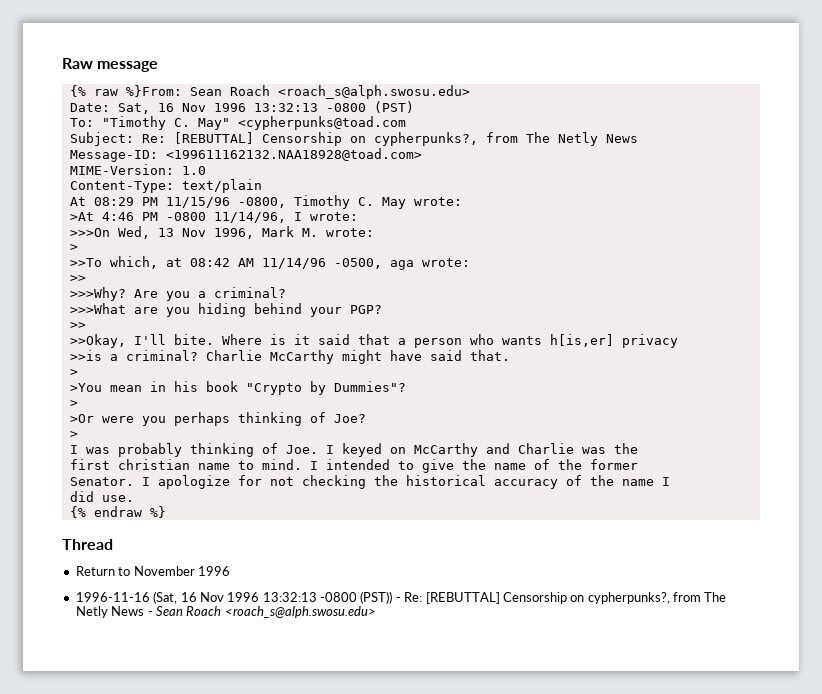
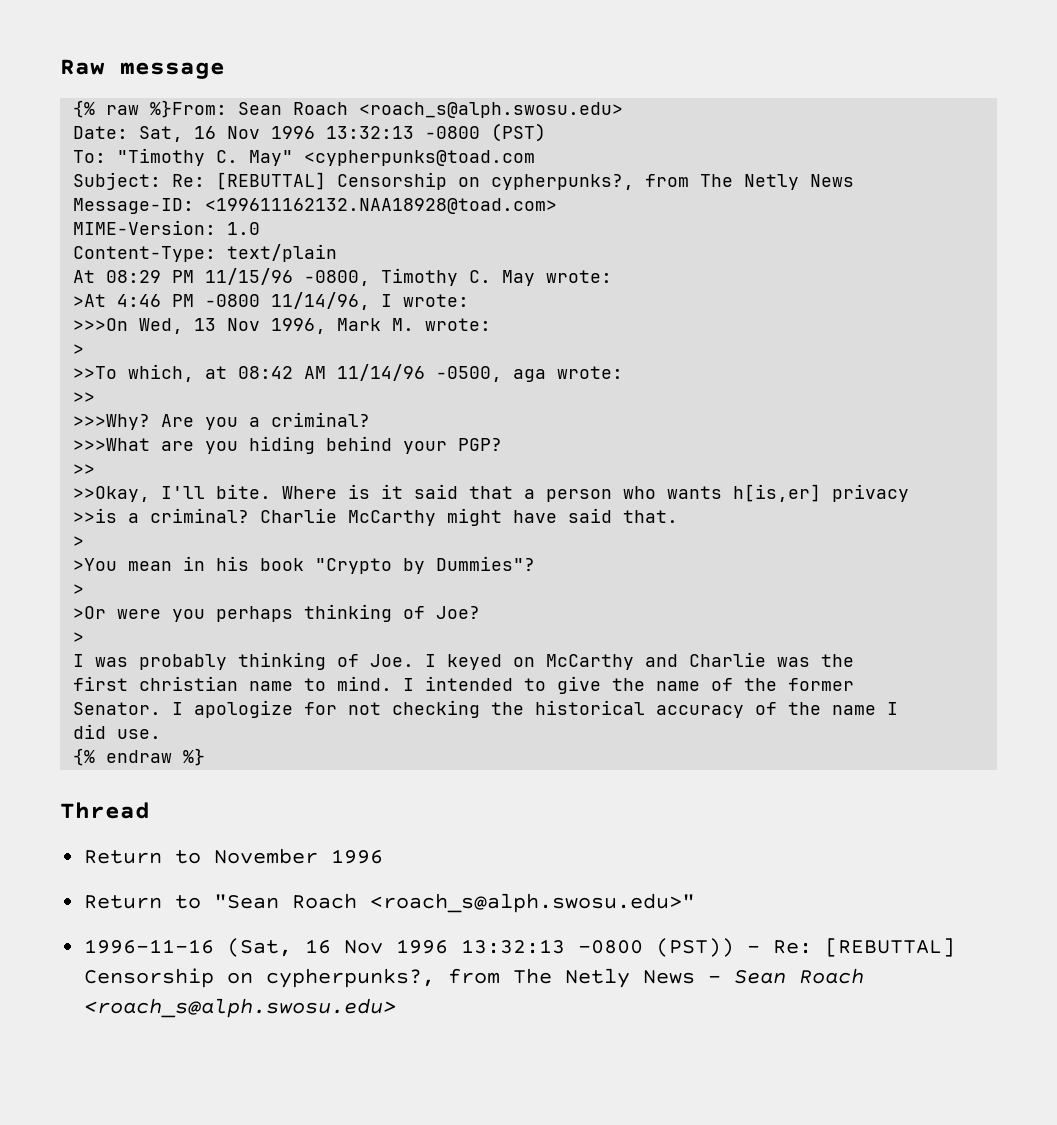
+ Return to "Sean Roach <roach_s@alph.swosu.edu>"

